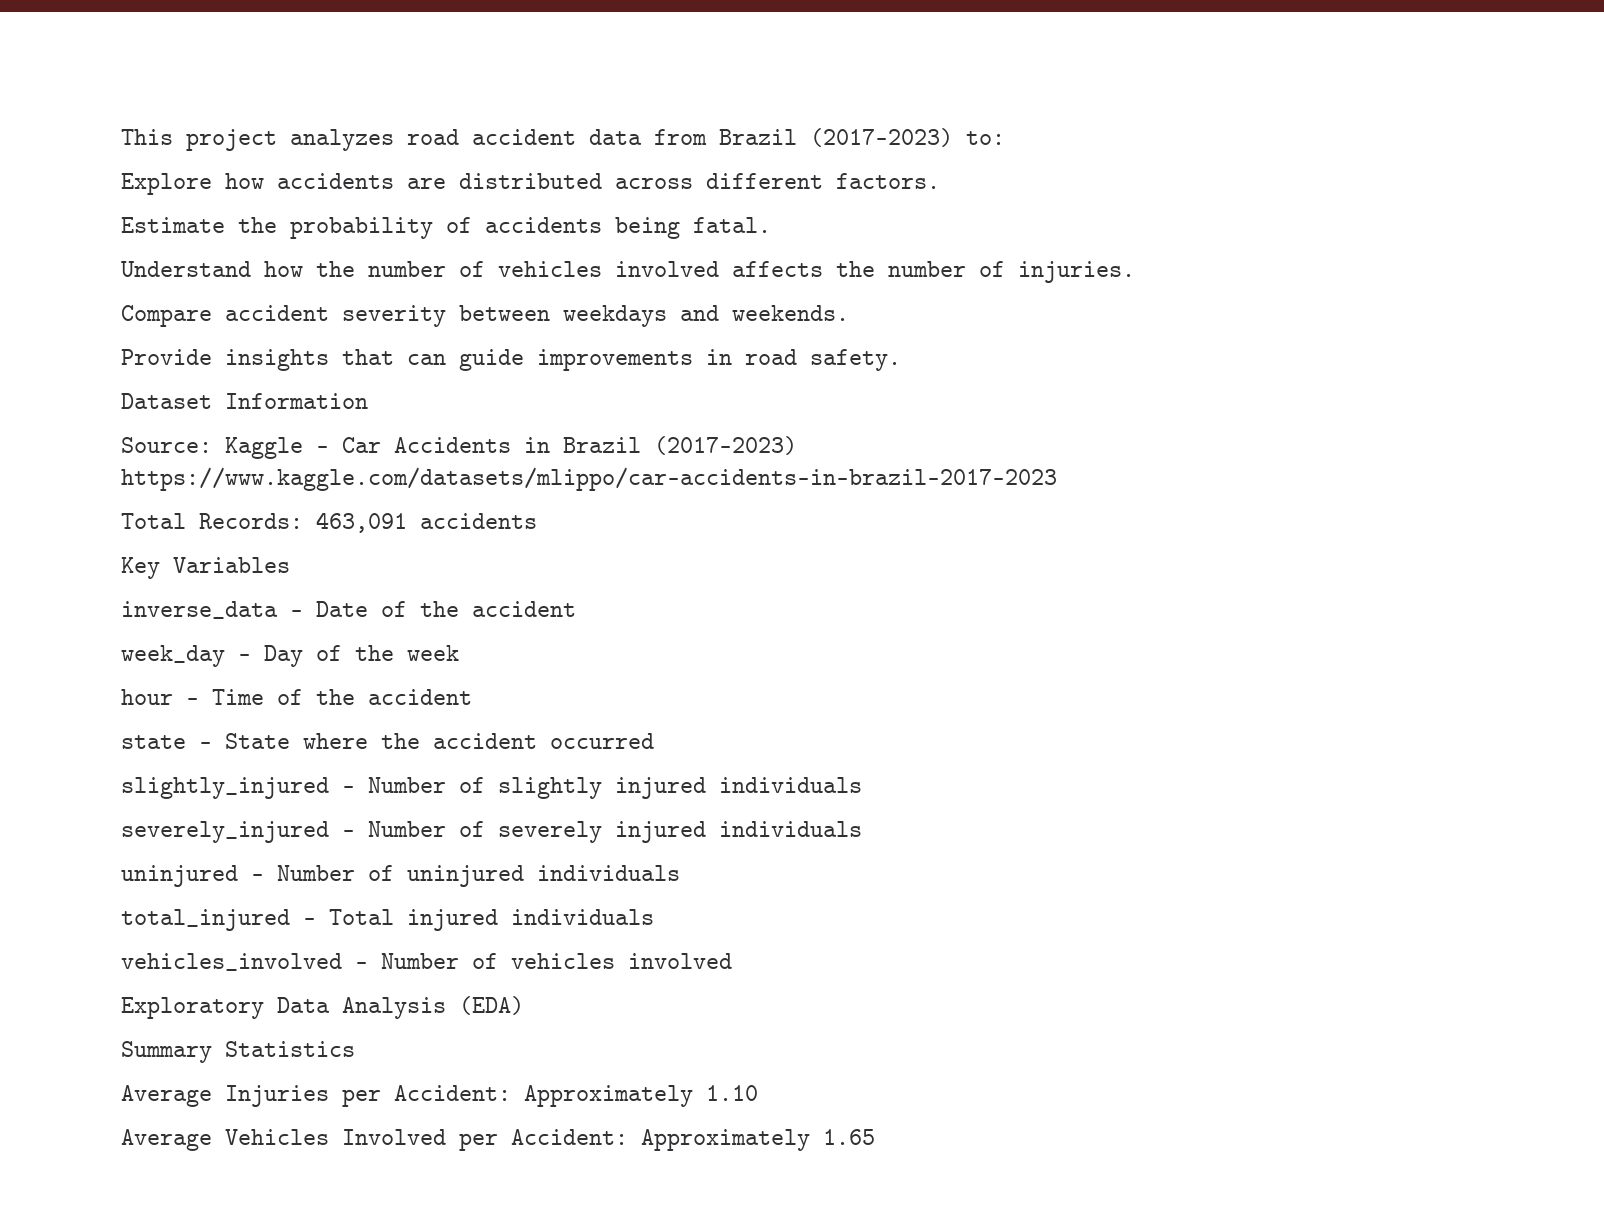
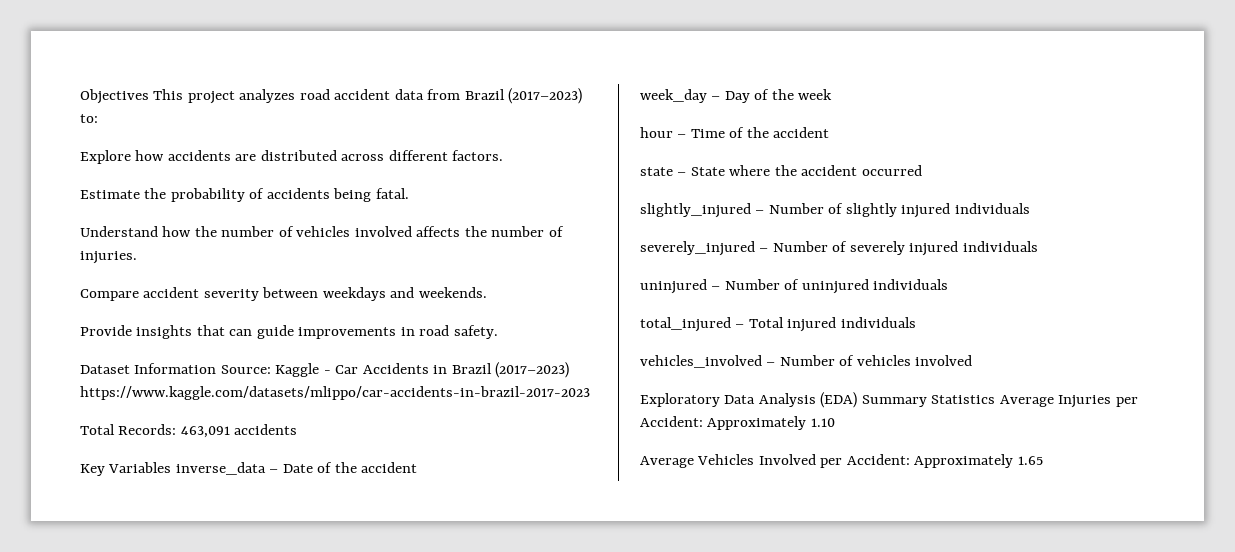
- This project analyzes road accident data from Brazil (2017–2023) to:
+ Objectives This project analyzes road accident data from Brazil (2017–2023) to:
- Dataset Information
- Source: Kaggle - Car Accidents in Brazil (2017–2023) https://www.kaggle.com/datasets/mlippo/car-accidents-in-brazil-2017-2023
+ Dataset Information Source: Kaggle - Car Accidents in Brazil (2017–2023) https://www.kaggle.com/datasets/mlippo/car-accidents-in-brazil-2017-2023
- Key Variables
- inverse_data – Date of the accident
+ Key Variables inverse_data – Date of the accident
- Exploratory Data Analysis (EDA)
- Summary Statistics
- Average Injuries per Accident: Approximately 1.10
+ Exploratory Data Analysis (EDA) Summary Statistics Average Injuries per Accident: Approximately 1.10

